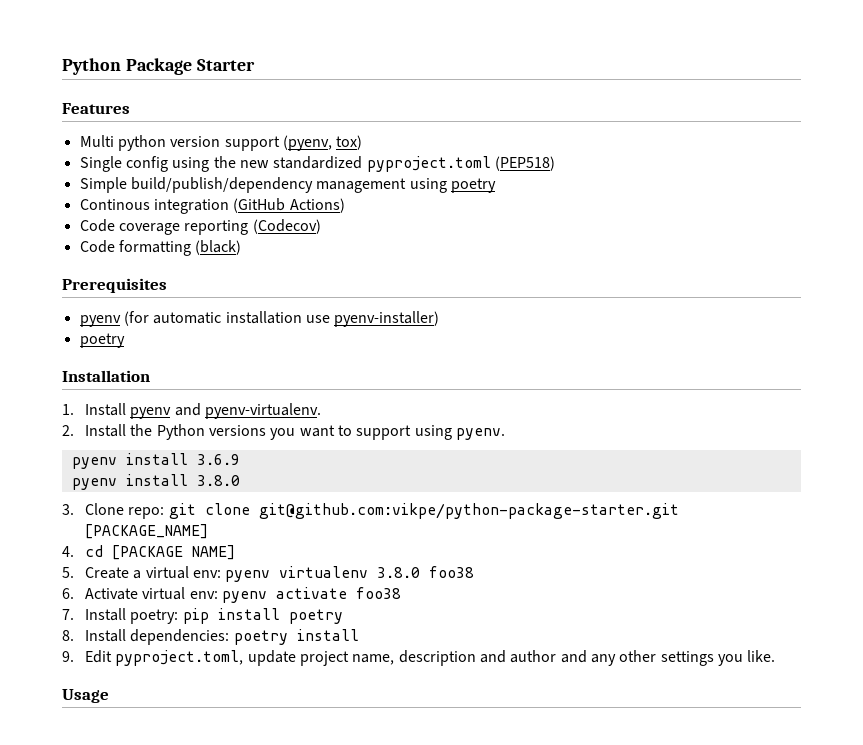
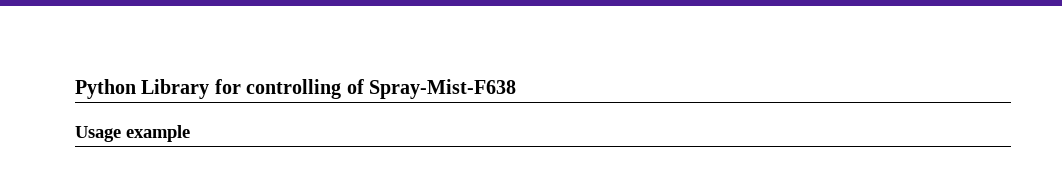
- Python Package Starter
- Features
- Multi python version support (pyenv, tox)
- Single config using the new standardized pyproject.toml (PEP518)
- Simple build/publish/dependency management using poetry
- Continous integration (GitHub Actions)
- Code coverage reporting (Codecov)
- Code formatting (black)
- Prerequisites
- pyenv (for automatic installation use pyenv-installer)
- poetry
- Installation
- 1. Install pyenv and pyenv-virtualenv.
- 2. Install the Python versions you want to support using pyenv.
- pyenv install 3.6.9
- pyenv install 3.8.0
- 3. Clone repo: git clone git@github.com:vikpe/python-package-starter.git [PACKAGE_NAME]
- 4. cd [PACKAGE NAME]
- 5. Create a virtual env: pyenv virtualenv 3.8.0 foo38
- 6. Activate virtual env: pyenv activate foo38
- 7. Install poetry: pip install poetry
- 8. Install dependencies: poetry install
- 9. Edit pyproject.toml, update project name, description and author and any other settings you like.
+ Python Library for controlling of Spray-Mist-F638
- Usage
+ Usage example

